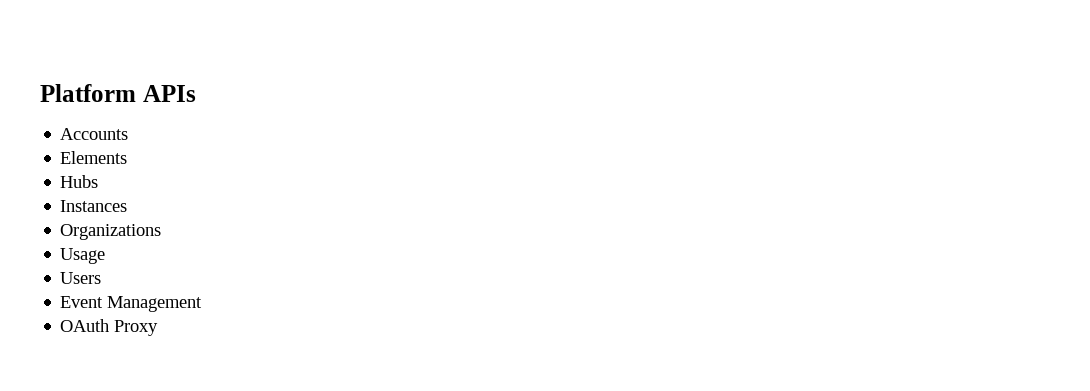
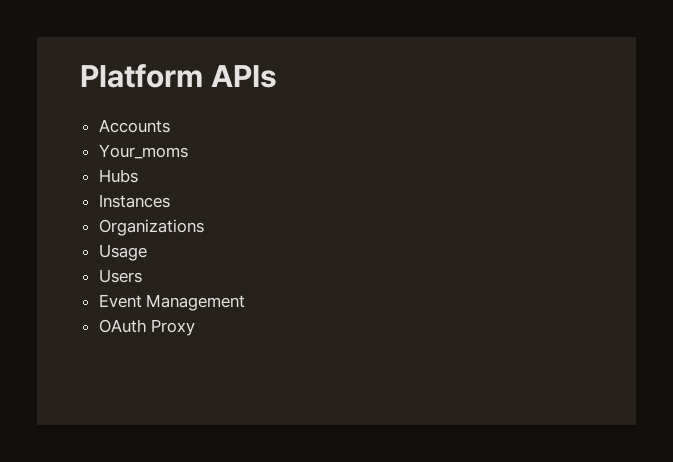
- Elements
+ Your_moms

